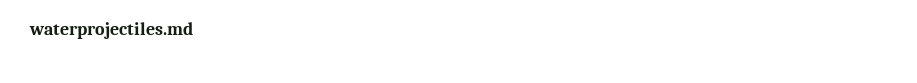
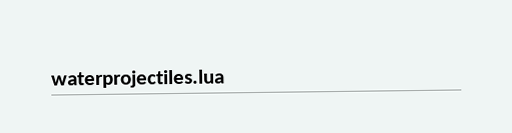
- waterprojectiles.md
+ waterprojectiles.lua

